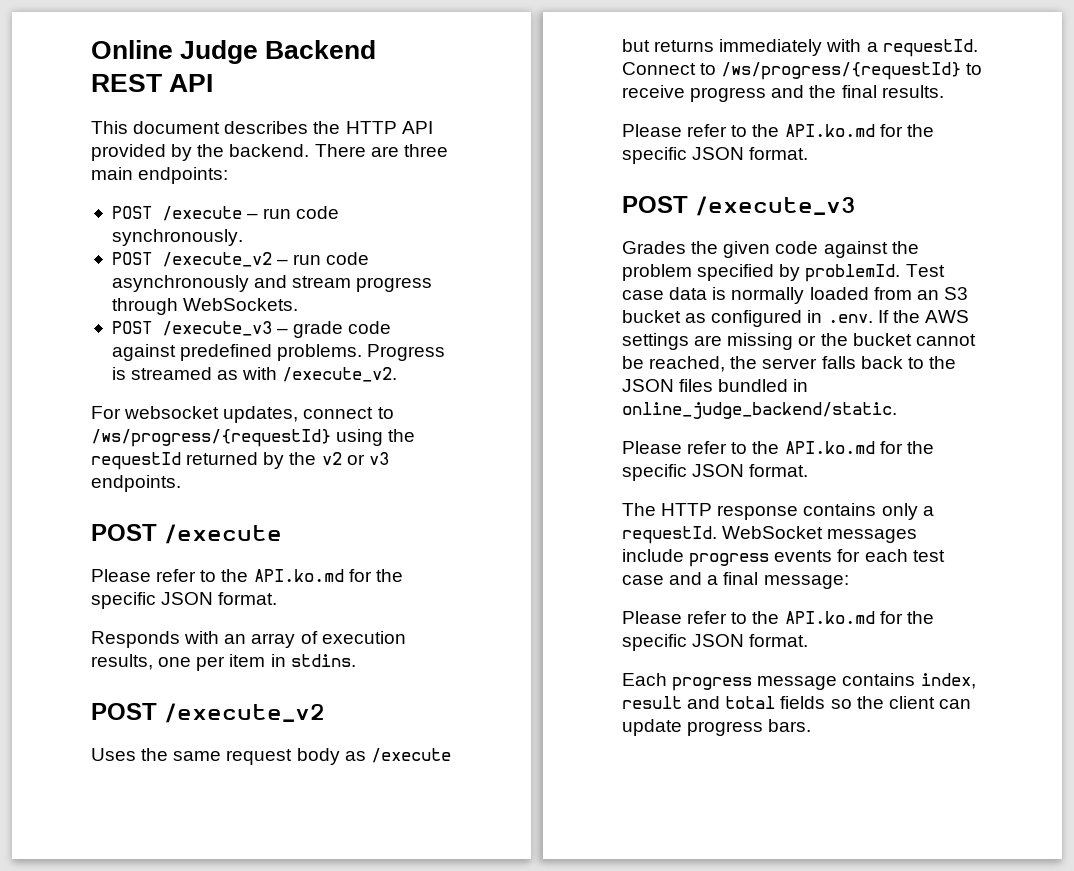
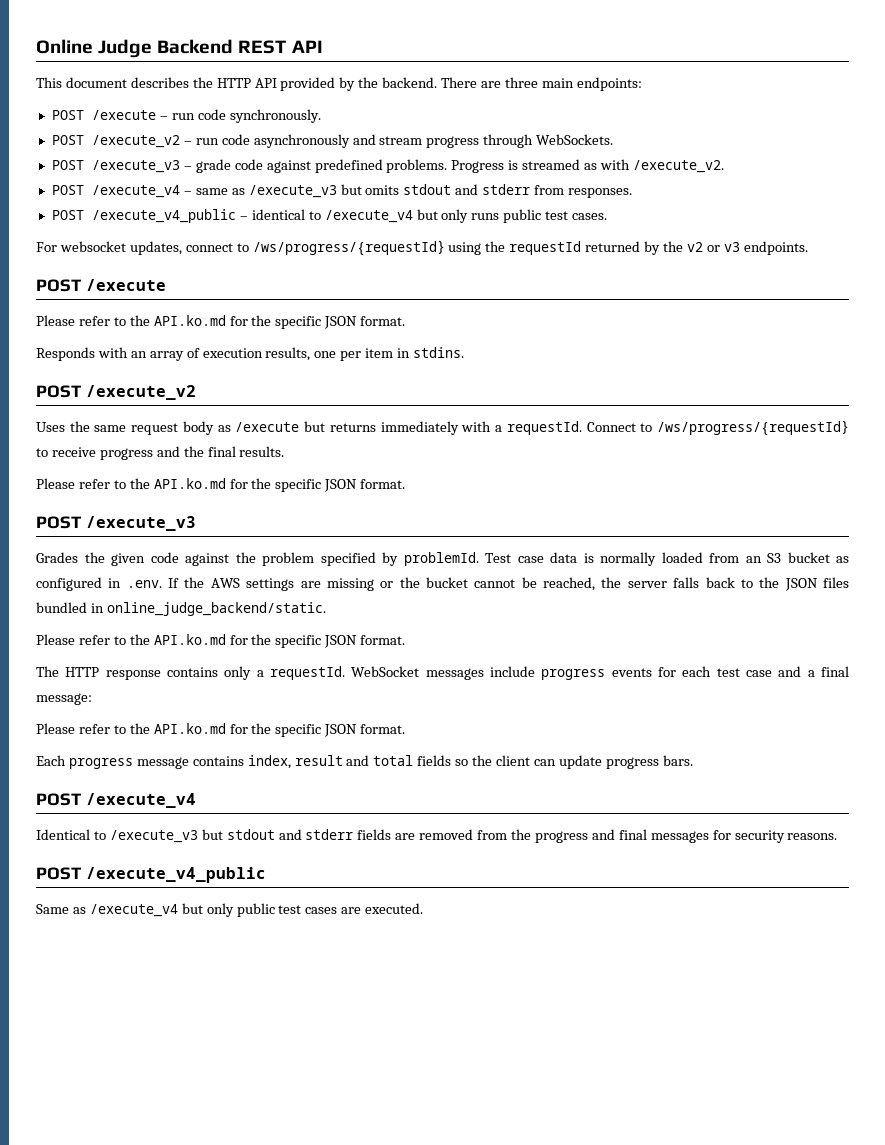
+ POST /execute_v4 – same as /execute_v3 but omits stdout and stderr from responses.
+ POST /execute_v4_public – identical to /execute_v4 but only runs public test cases.
  Each progress message contains index, result and total fields so the client can update progress bars.
+ POST /execute_v4
+ Identical to /execute_v3 but stdout and stderr fields are removed from the progress and final messages for security reasons.
+ POST /execute_v4_public
+ Same as /execute_v4 but only public test cases are executed.

